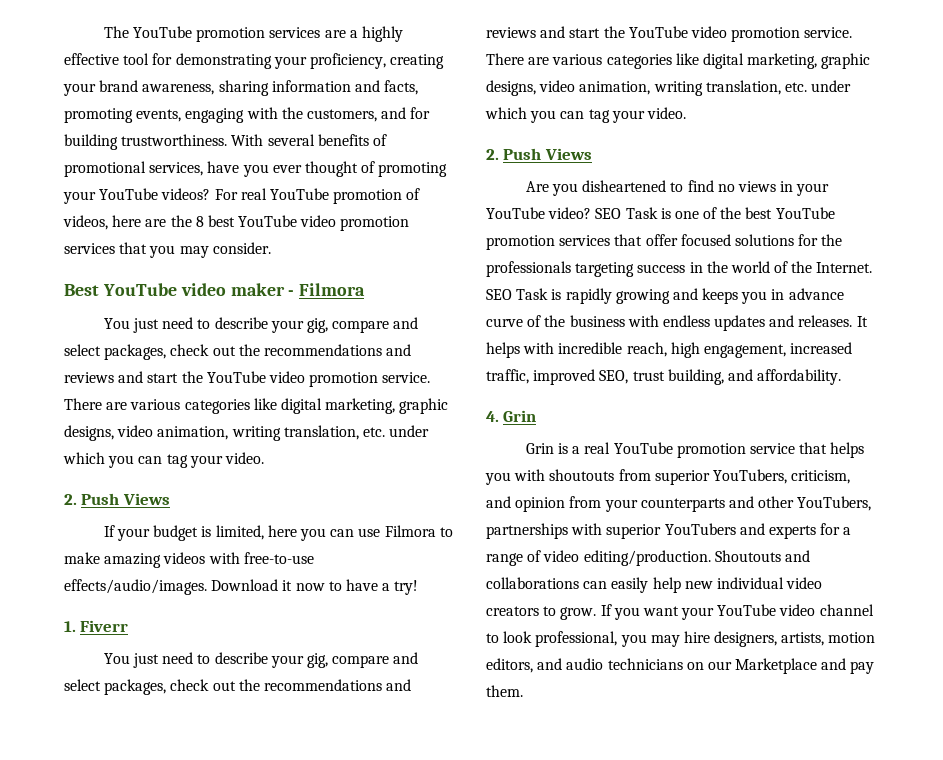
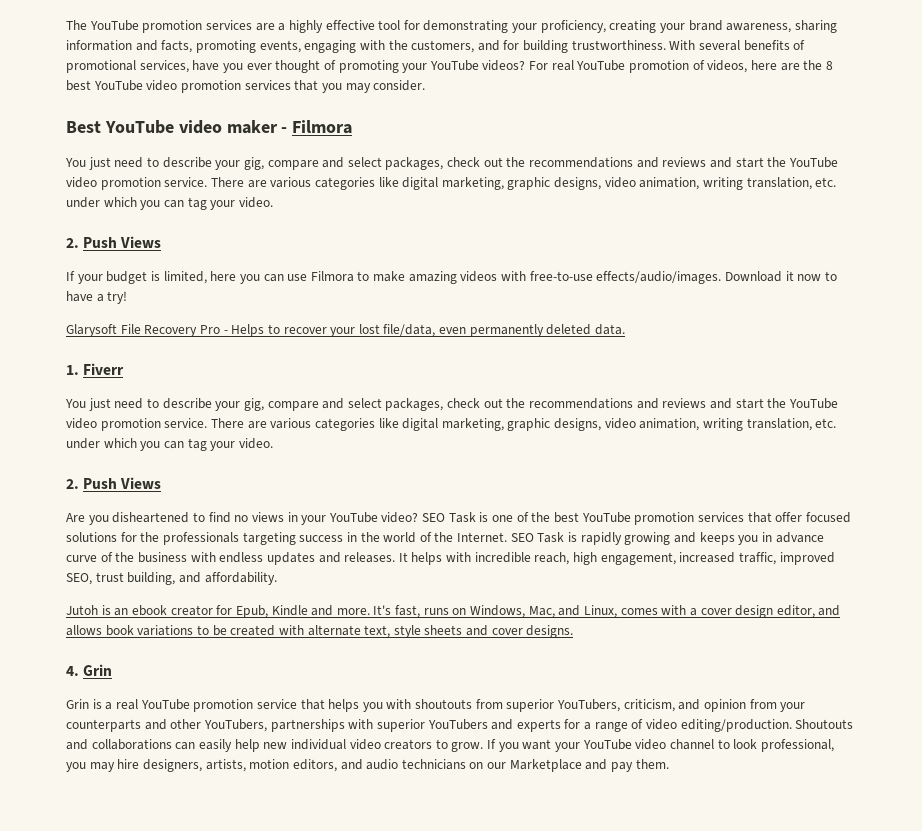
+ Glarysoft File Recovery Pro - Helps to recover your lost file/data, even permanently deleted data.
+ Jutoh is an ebook creator for Epub, Kindle and more. It's fast, runs on Windows, Mac, and Linux, comes with a cover design editor, and allows book variations to be created with alternate text, style sheets and cover designs.

